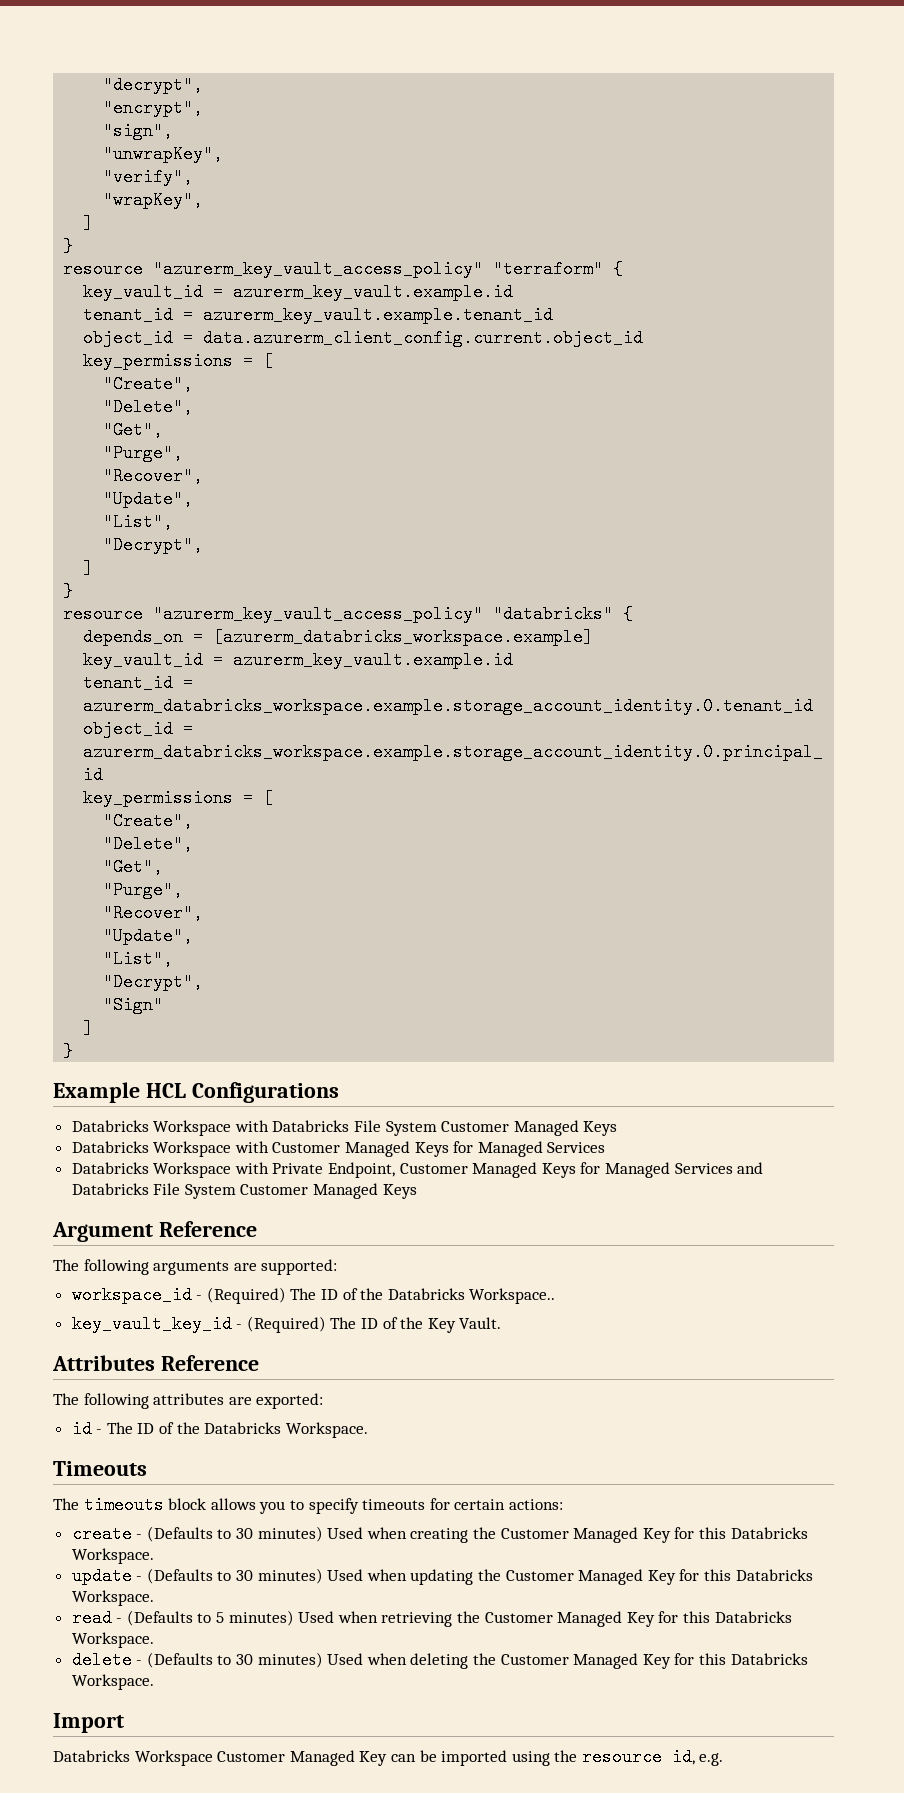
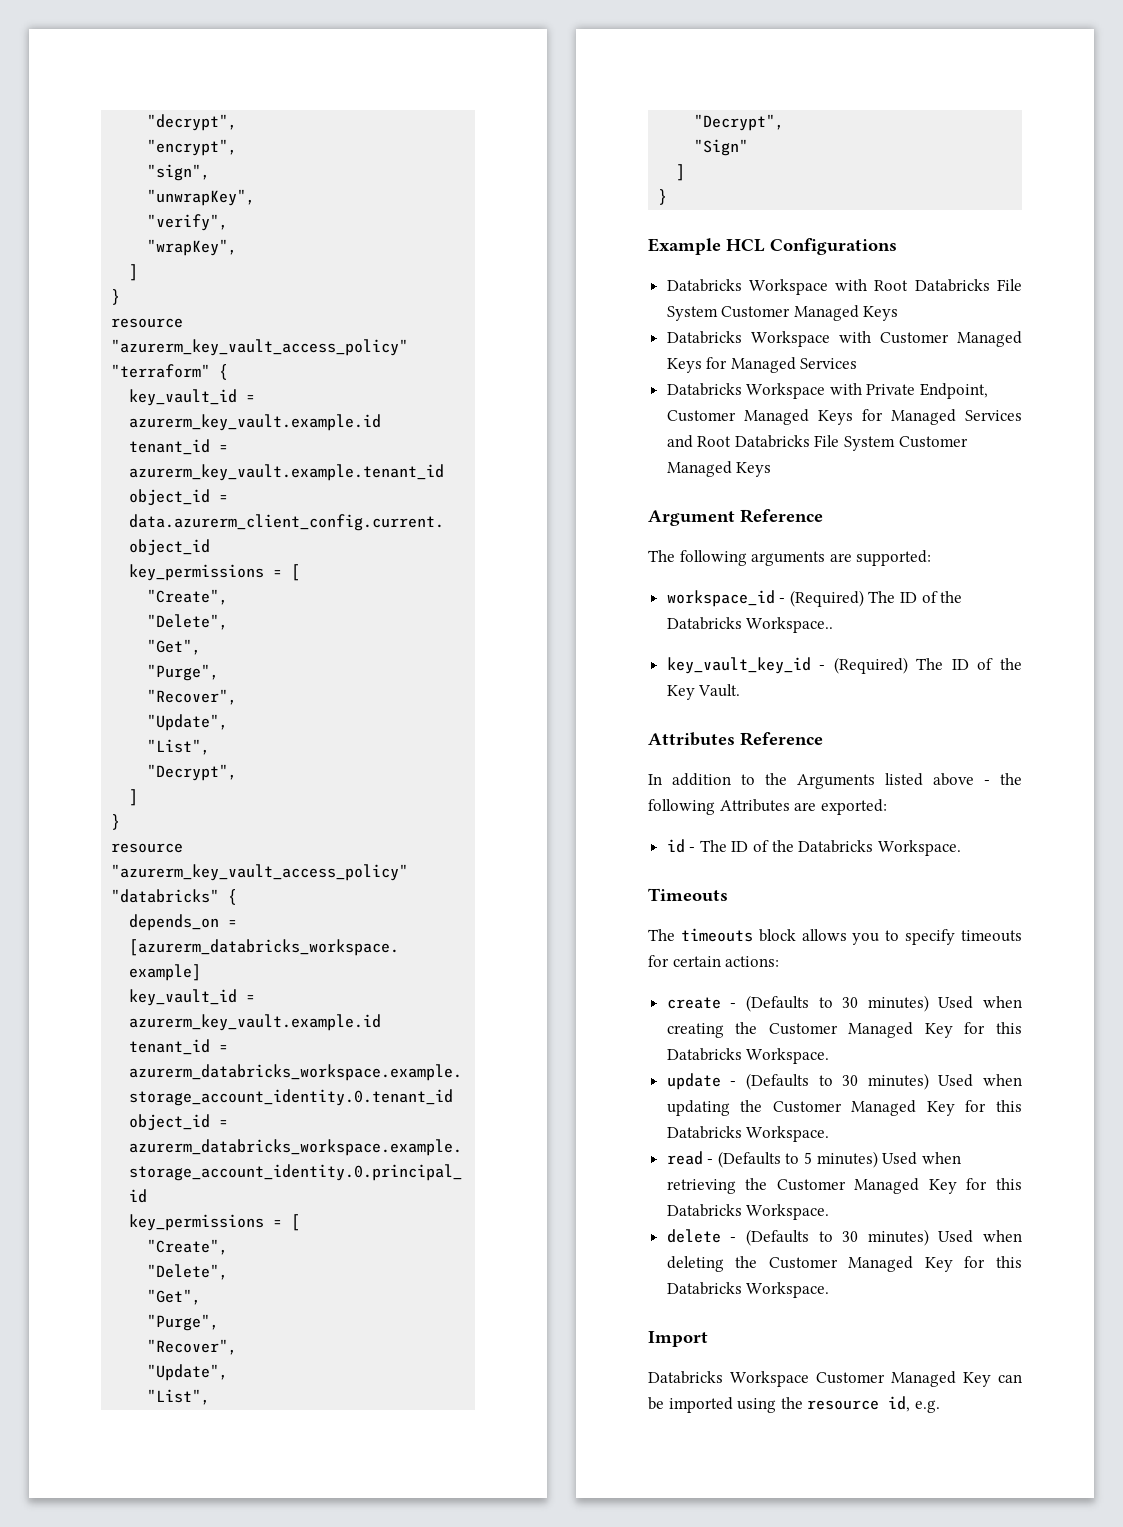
- Databricks Workspace with Databricks File System Customer Managed Keys
+ Databricks Workspace with Root Databricks File System Customer Managed Keys
- Databricks Workspace with Private Endpoint, Customer Managed Keys for Managed Services and Databricks File System Customer Managed Keys
+ Databricks Workspace with Private Endpoint, Customer Managed Keys for Managed Services and Root Databricks File System Customer Managed Keys
- The following attributes are exported:
+ In addition to the Arguments listed above - the following Attributes are exported:

